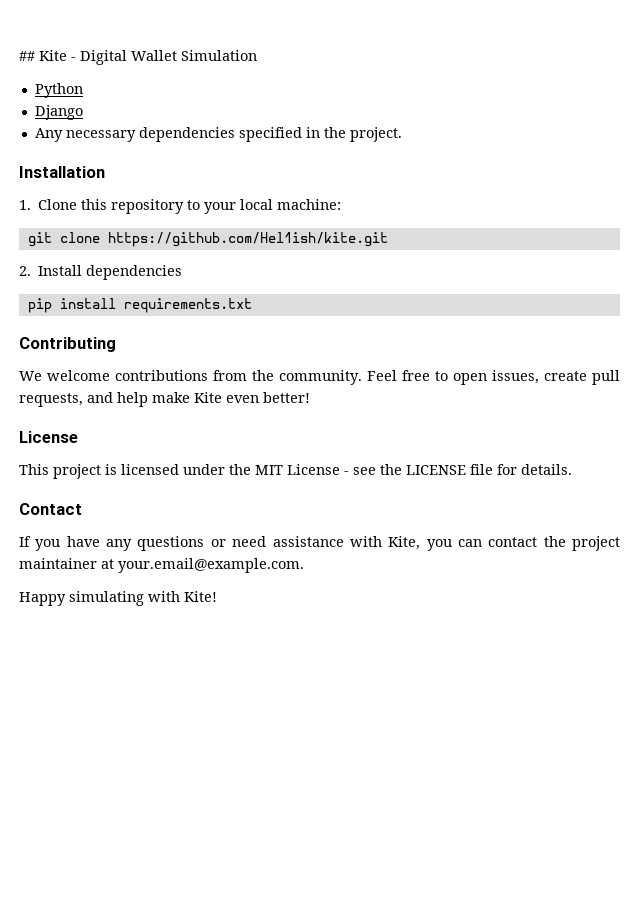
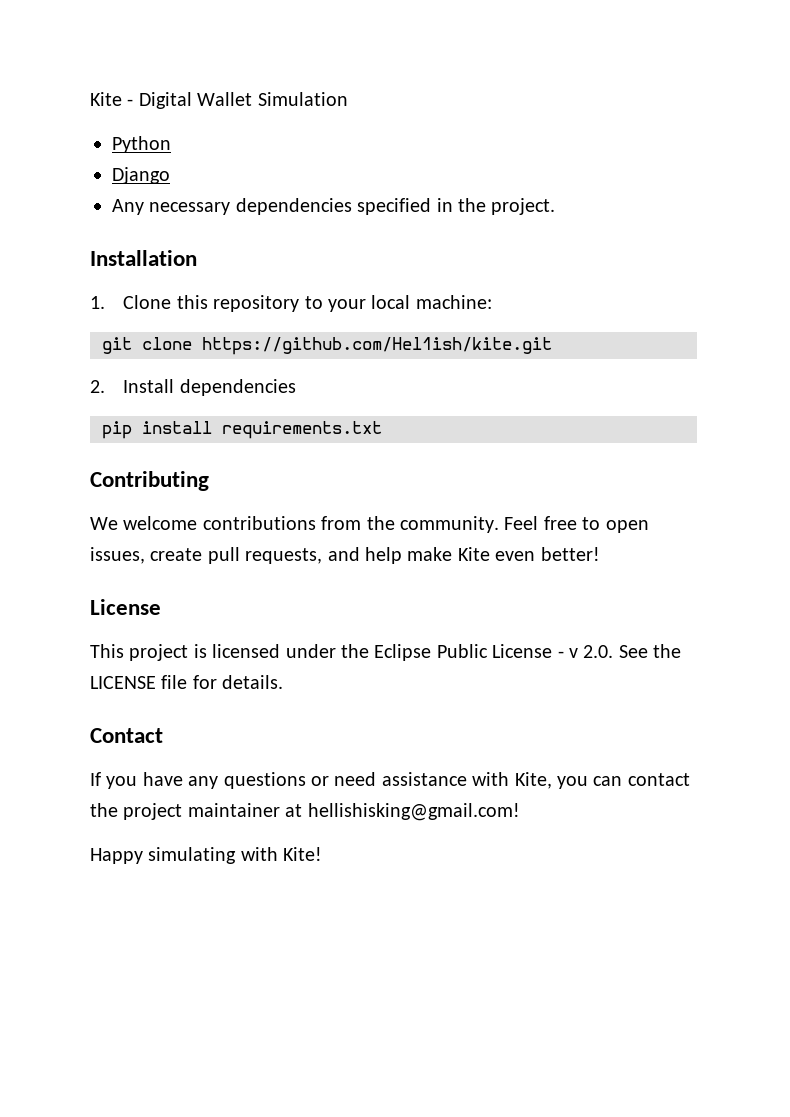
- ## Kite - Digital Wallet Simulation
+ Kite - Digital Wallet Simulation
- This project is licensed under the MIT License - see the LICENSE file for details.
+ This project is licensed under the Eclipse Public License - v 2.0. See the LICENSE file for details.
- If you have any questions or need assistance with Kite, you can contact the project maintainer at your.email@example.com.
+ If you have any questions or need assistance with Kite, you can contact the project maintainer at hellishisking@gmail.com!

